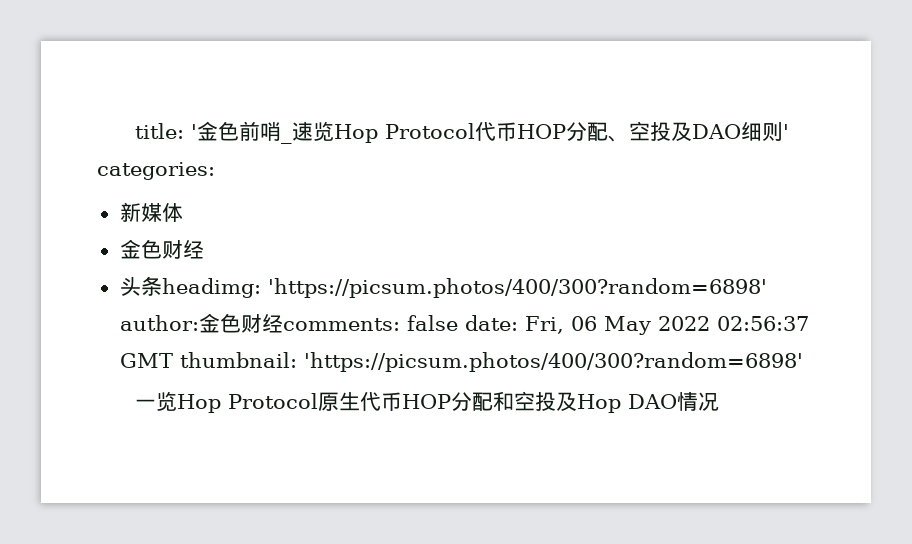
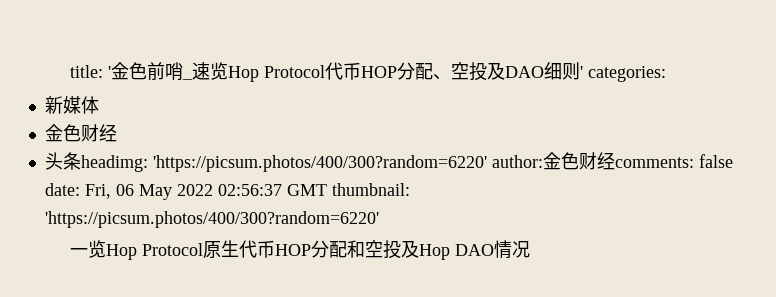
- 头条headimg: 'https://picsum.photos/400/300?random=6898' author:金色财经comments: false date: Fri, 06 May 2022 02:56:37 GMT thumbnail: 'https://picsum.photos/400/300?random=6898'
+ 头条headimg: 'https://picsum.photos/400/300?random=6220' author:金色财经comments: false date: Fri, 06 May 2022 02:56:37 GMT thumbnail: 'https://picsum.photos/400/300?random=6220'

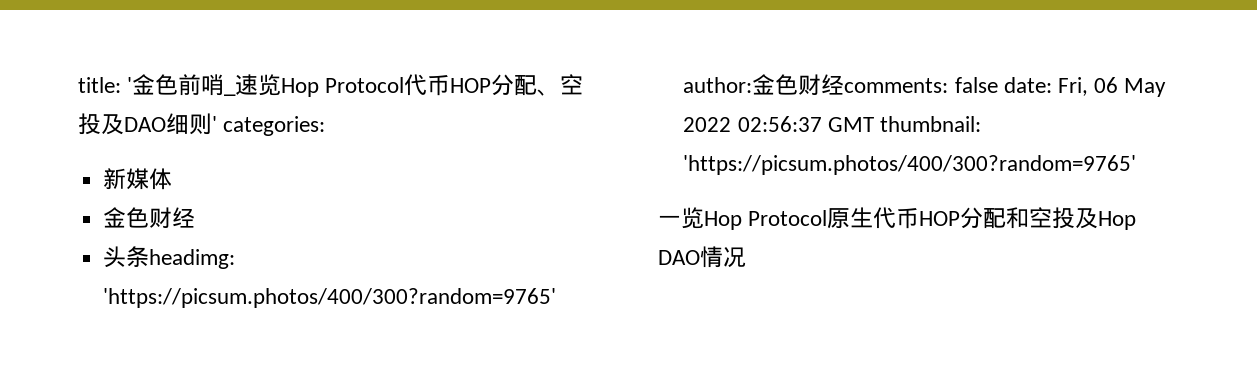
- 头条headimg: 'https://picsum.photos/400/300?random=6220' author:金色财经comments: false date: Fri, 06 May 2022 02:56:37 GMT thumbnail: 'https://picsum.photos/400/300?random=6220'
+ 头条headimg: 'https://picsum.photos/400/300?random=9765' author:金色财经comments: false date: Fri, 06 May 2022 02:56:37 GMT thumbnail: 'https://picsum.photos/400/300?random=9765'

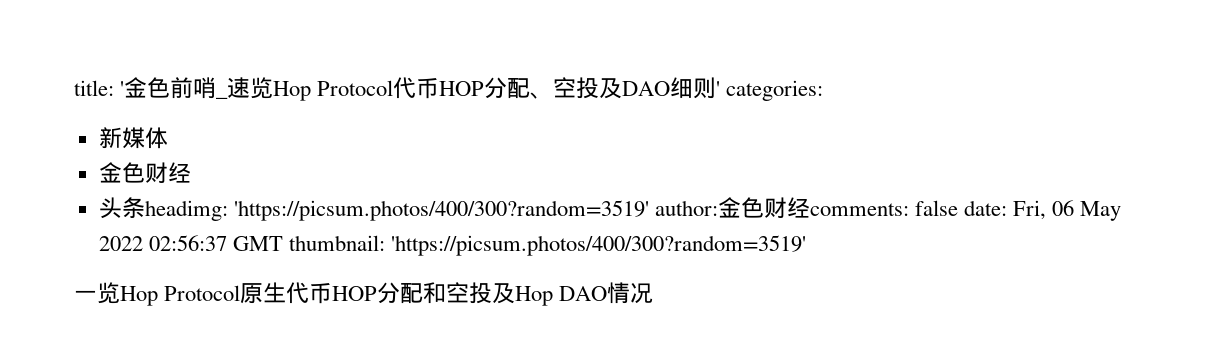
- 头条headimg: 'https://picsum.photos/400/300?random=9765' author:金色财经comments: false date: Fri, 06 May 2022 02:56:37 GMT thumbnail: 'https://picsum.photos/400/300?random=9765'
+ 头条headimg: 'https://picsum.photos/400/300?random=3519' author:金色财经comments: false date: Fri, 06 May 2022 02:56:37 GMT thumbnail: 'https://picsum.photos/400/300?random=3519'

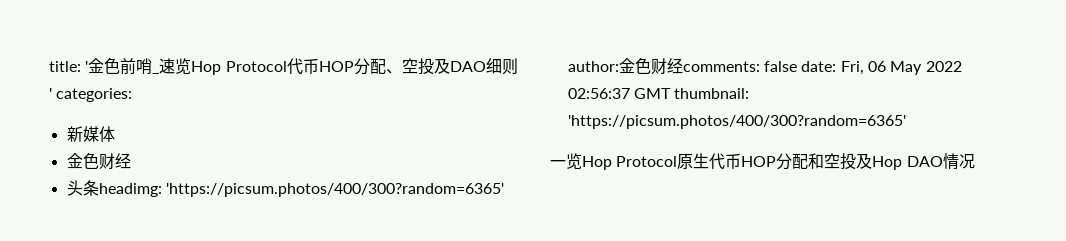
- 头条headimg: 'https://picsum.photos/400/300?random=3519' author:金色财经comments: false date: Fri, 06 May 2022 02:56:37 GMT thumbnail: 'https://picsum.photos/400/300?random=3519'
+ 头条headimg: 'https://picsum.photos/400/300?random=6365' author:金色财经comments: false date: Fri, 06 May 2022 02:56:37 GMT thumbnail: 'https://picsum.photos/400/300?random=6365'

